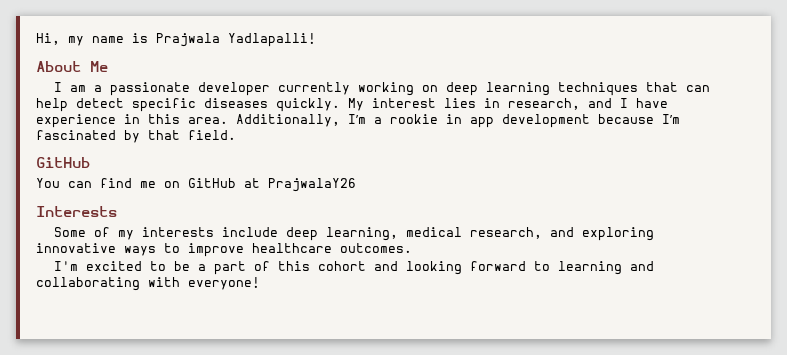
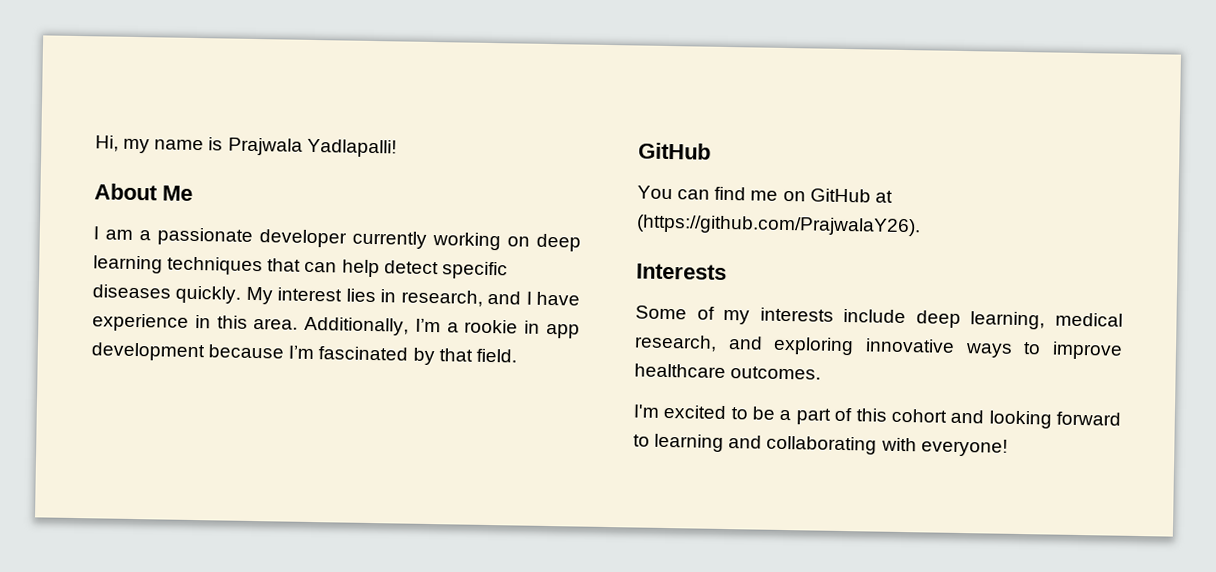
- You can find me on GitHub at PrajwalaY26
+ You can find me on GitHub at (https://github.com/PrajwalaY26).

